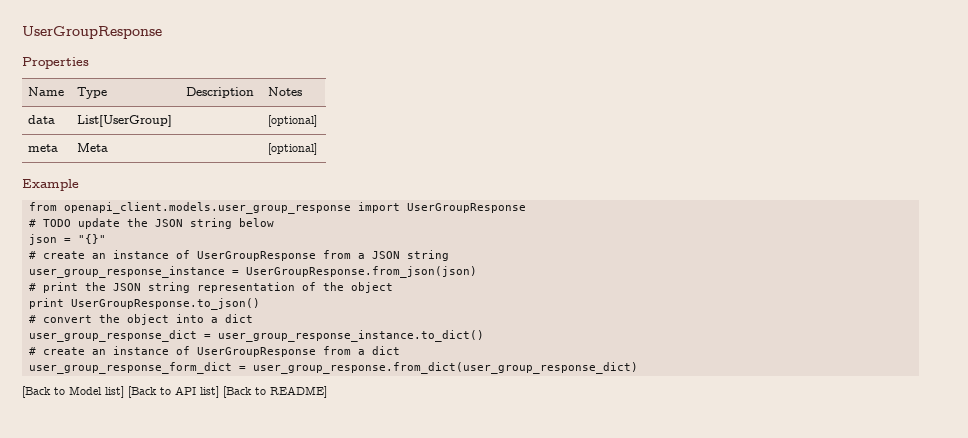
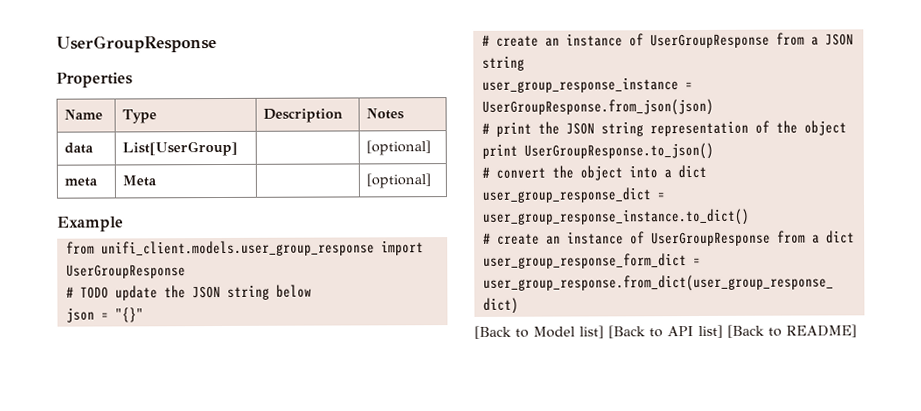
- from openapi_client.models.user_group_response import UserGroupResponse
+ from unifi_client.models.user_group_response import UserGroupResponse

